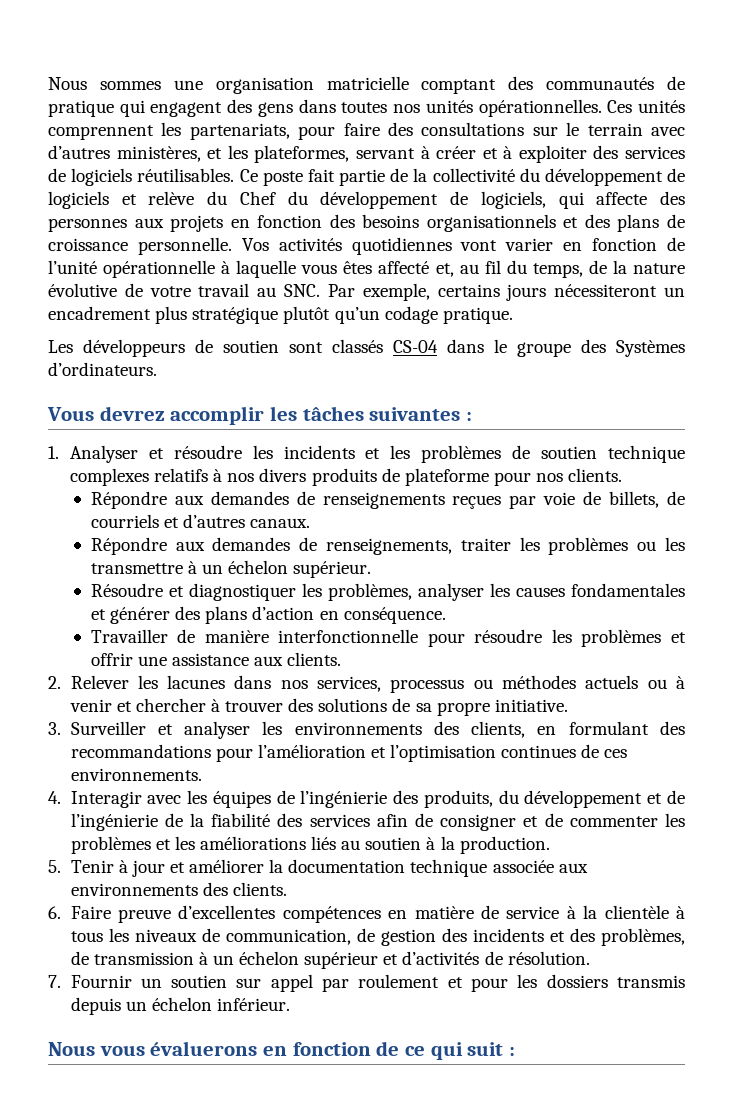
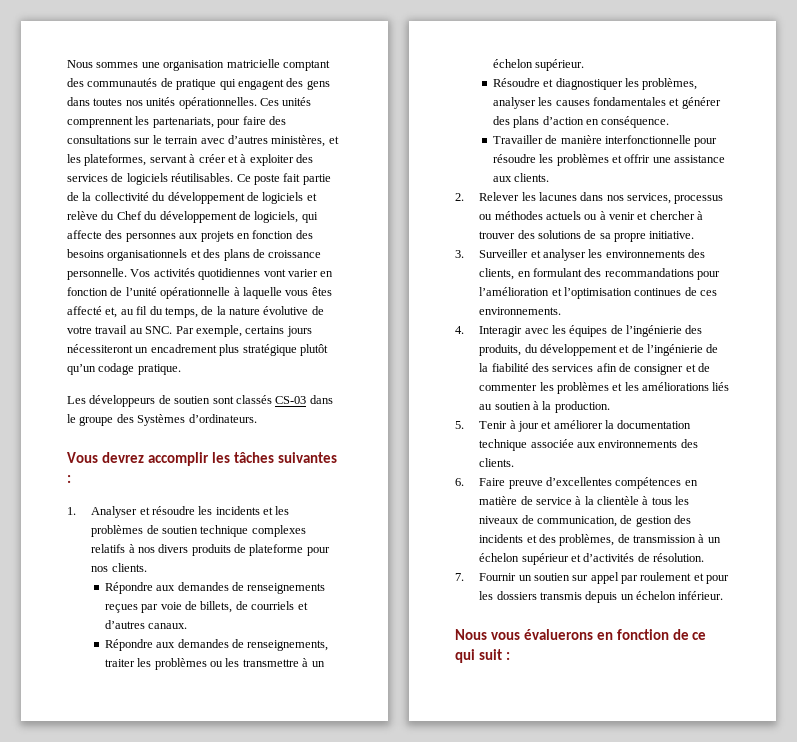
- Les développeurs de soutien sont classés CS-04 dans le groupe des Systèmes d’ordinateurs.
+ Les développeurs de soutien sont classés CS-03 dans le groupe des Systèmes d’ordinateurs.

